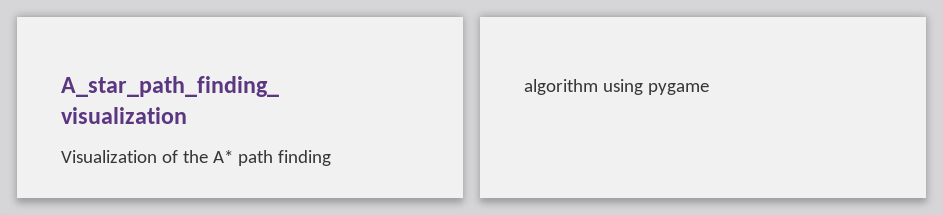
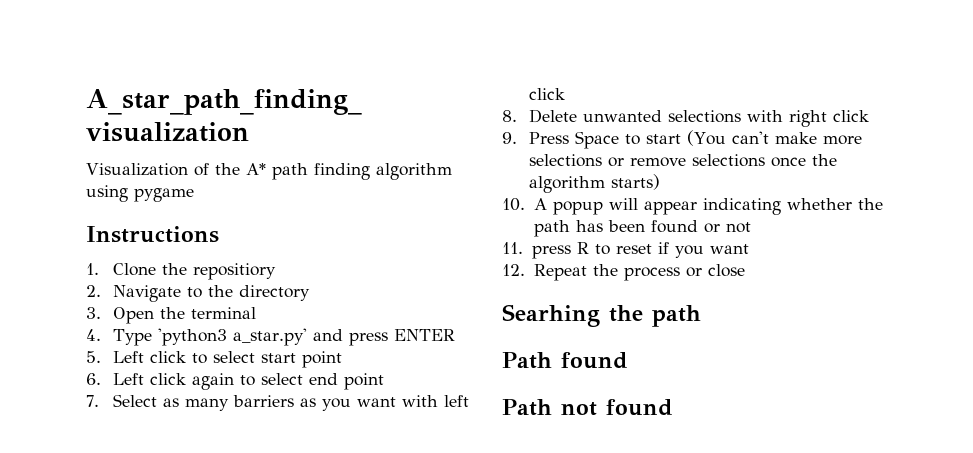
+ Instructions
+ 1. Clone the repositiory
+ 2. Navigate to the directory
+ 3. Open the terminal
+ 4. Type 'python3 a_star.py' and press ENTER
+ 5. Left click to select start point
+ 6. Left click again to select end point
+ 7. Select as many barriers as you want with left click
+ 8. Delete unwanted selections with right click
+ 9. Press Space to start (You can't make more selections or remove selections once the algorithm starts)
+ 10. A popup will appear indicating whether the path has been found or not
+ 11. press R to reset if you want
+ 12. Repeat the process or close
+ Searhing the path
+ Path found
+ Path not found

